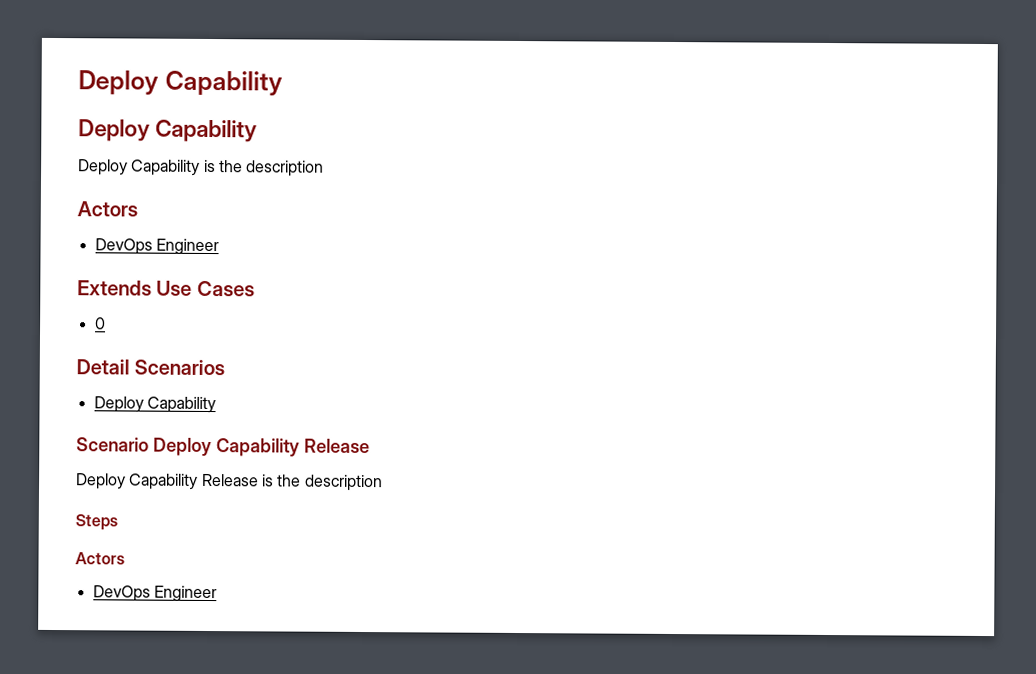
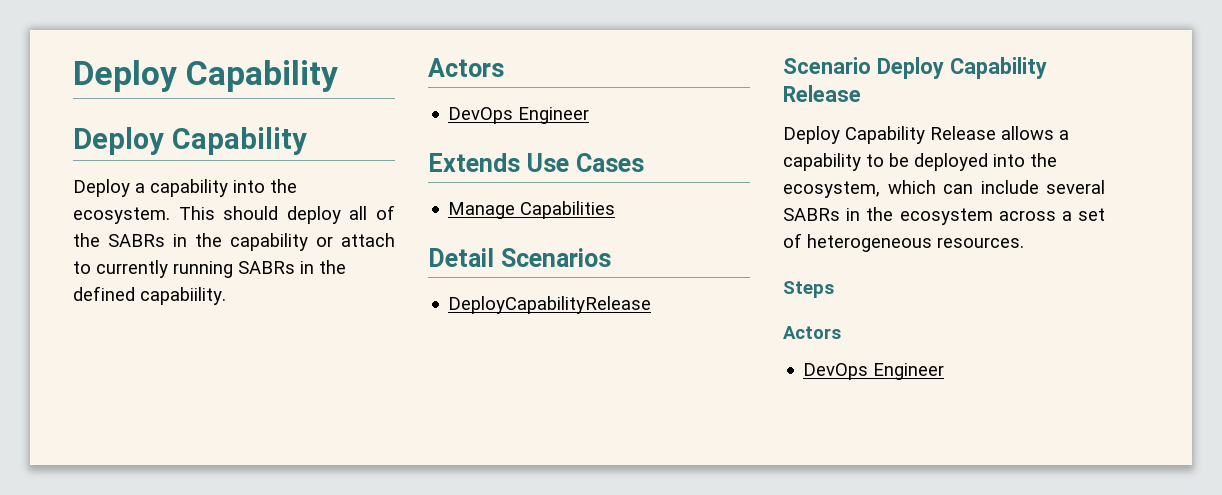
- Deploy Capability is the description
+ Deploy a capability into the ecosystem. This should deploy all of the SABRs in the capability or attach to currently running SABRs in the defined capabiility.
- 0
+ Manage Capabilities
  Detail Scenarios
- Deploy Capability
+ DeployCapabilityRelease
- Deploy Capability Release is the description
+ Deploy Capability Release allows a capability to be deployed into the ecosystem, which can include several SABRs in the ecosystem across a set of heterogeneous resources.

